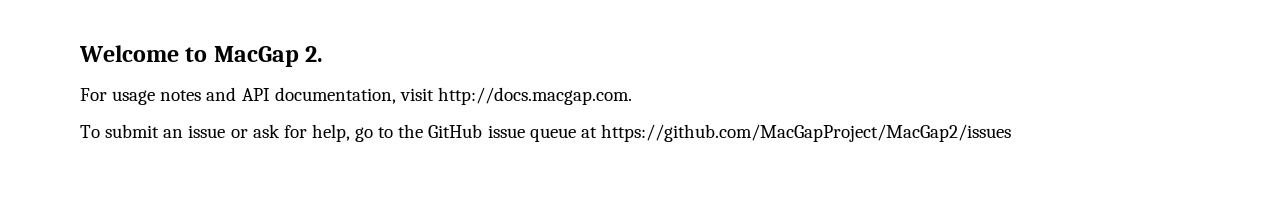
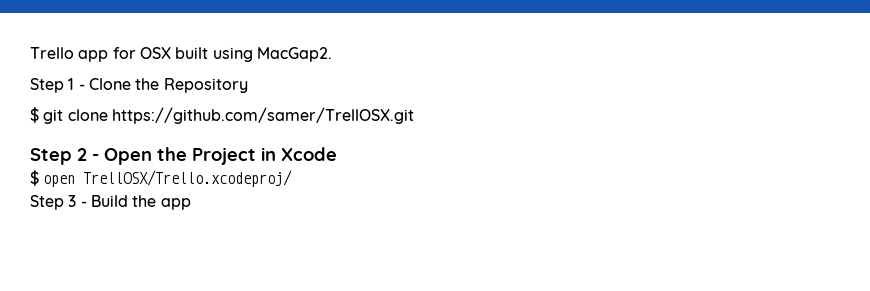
- Welcome to MacGap 2.
- For usage notes and API documentation, visit http://docs.macgap.com.
- To submit an issue or ask for help, go to the GitHub issue queue at https://github.com/MacGapProject/MacGap2/issues
+ Trello app for OSX built using MacGap2.
+ Step 1 - Clone the Repository
+ $ git clone https://github.com/samer/TrellOSX.git
+ Step 2 - Open the Project in Xcode
+ $ open TrellOSX/Trello.xcodeproj/
+ Step 3 - Build the app

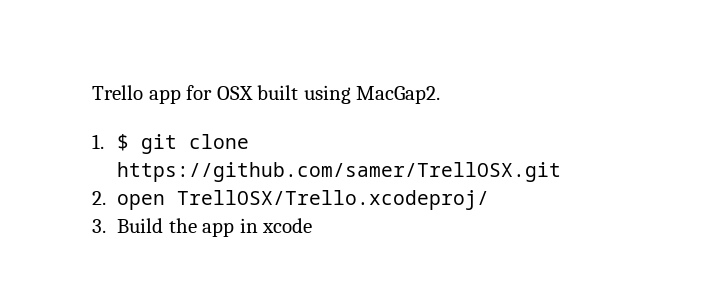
- Step 1 - Clone the Repository
- $ git clone https://github.com/samer/TrellOSX.git
- Step 2 - Open the Project in Xcode
- $ open TrellOSX/Trello.xcodeproj/
+ 1. $ git clone https://github.com/samer/TrellOSX.git
+ 2. open TrellOSX/Trello.xcodeproj/
- Step 3 - Build the app
+ 3. Build the app in xcode

